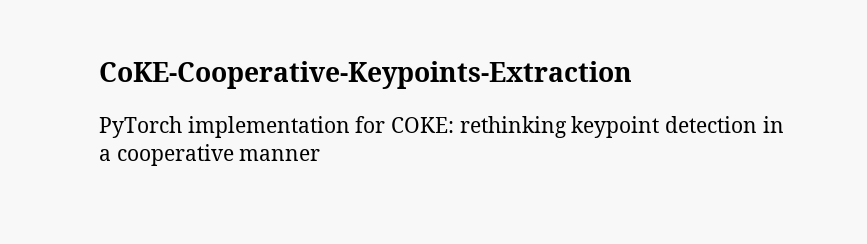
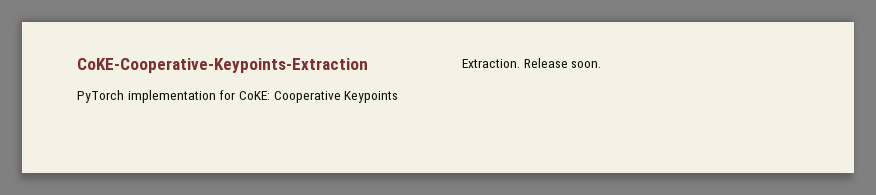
- PyTorch implementation for COKE: rethinking keypoint detection in a cooperative manner
+ PyTorch implementation for CoKE: Cooperative Keypoints Extraction. Release soon.

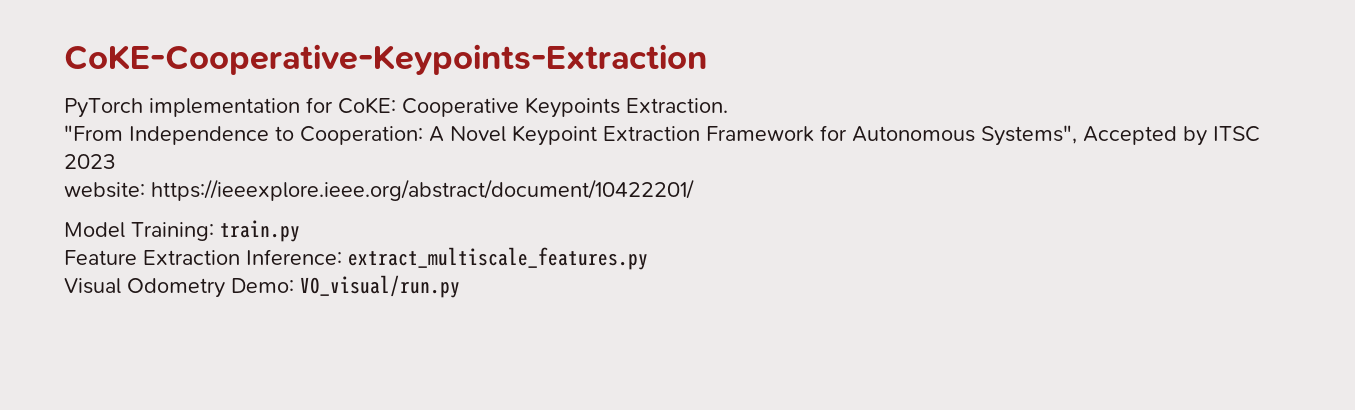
- PyTorch implementation for CoKE: Cooperative Keypoints Extraction. Release soon.
+ PyTorch implementation for CoKE: Cooperative Keypoints Extraction.
+ "From Independence to Cooperation: A Novel Keypoint Extraction Framework for Autonomous Systems", Accepted by ITSC 2023
+ website: https://ieeexplore.ieee.org/abstract/document/10422201/
+ Model Training: train.py
+ Feature Extraction Inference: extract_multiscale_features.py
+ Visual Odometry Demo: VO_visual/run.py

